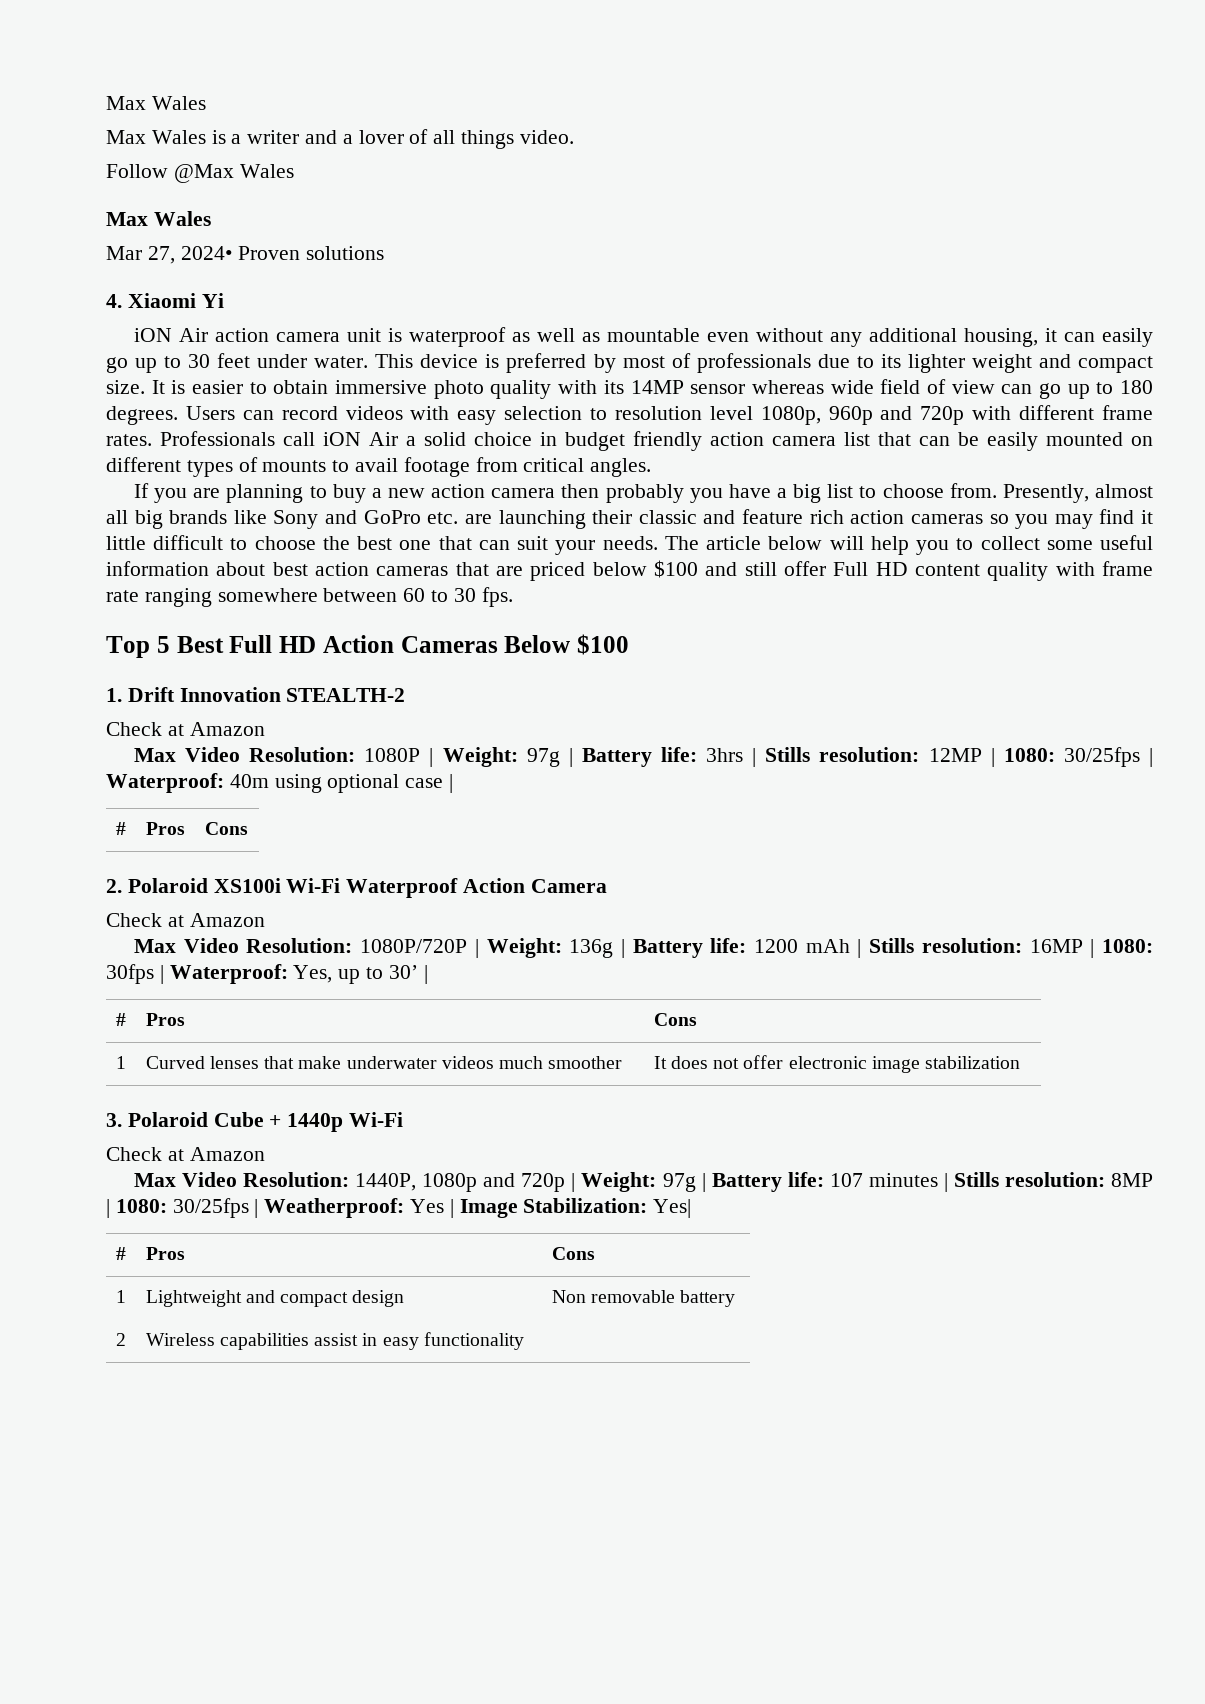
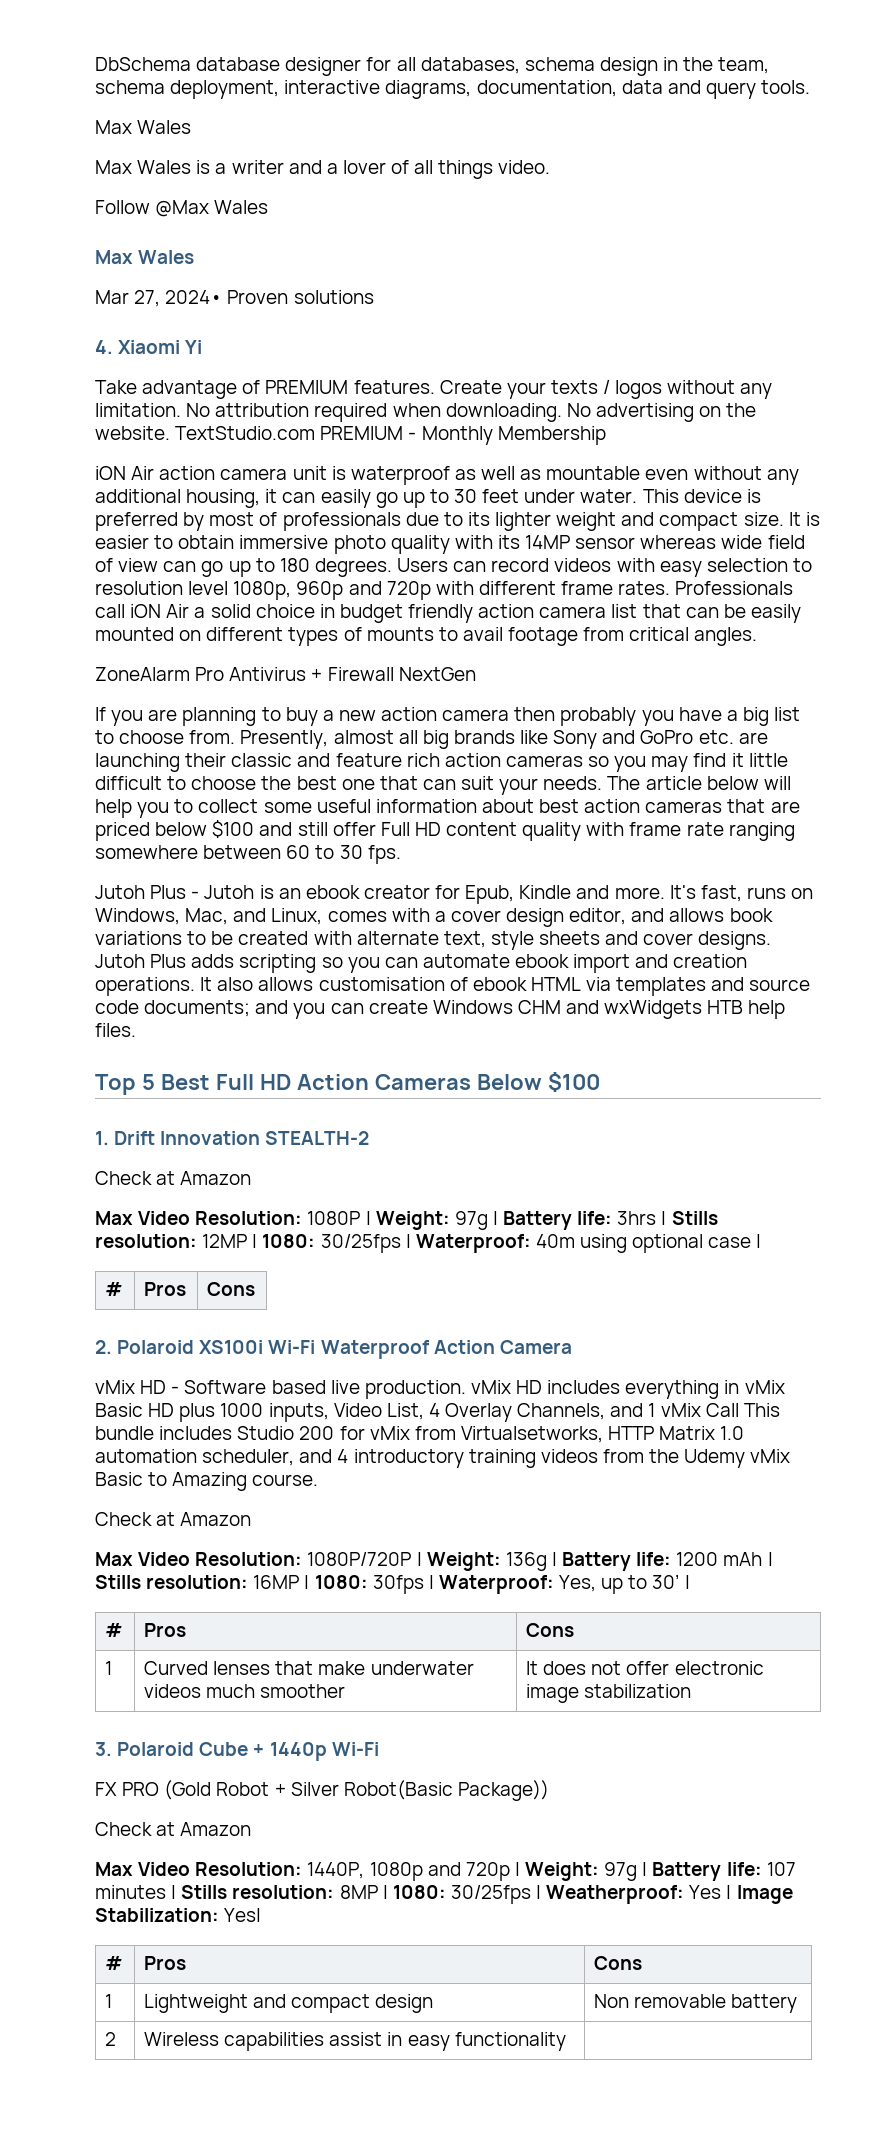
+ DbSchema database designer for all databases, schema design in the team, schema deployment, interactive diagrams, documentation, data and query tools.
+ Take advantage of PREMIUM features. Create your texts / logos without any limitation. No attribution required when downloading. No advertising on the website. TextStudio.com PREMIUM - Monthly Membership
+ ZoneAlarm Pro Antivirus + Firewall NextGen
+ Jutoh Plus - Jutoh is an ebook creator for Epub, Kindle and more. It's fast, runs on Windows, Mac, and Linux, comes with a cover design editor, and allows book variations to be created with alternate text, style sheets and cover designs. Jutoh Plus adds scripting so you can automate ebook import and creation operations. It also allows customisation of ebook HTML via templates and source code documents; and you can create Windows CHM and wxWidgets HTB help files.
+ vMix HD - Software based live production. vMix HD includes everything in vMix Basic HD plus 1000 inputs, Video List, 4 Overlay Channels, and 1 vMix Call This bundle includes Studio 200 for vMix from Virtualsetworks, HTTP Matrix 1.0 automation scheduler, and 4 introductory training videos from the Udemy vMix Basic to Amazing course.
+ FX PRO (Gold Robot + Silver Robot(Basic Package))

